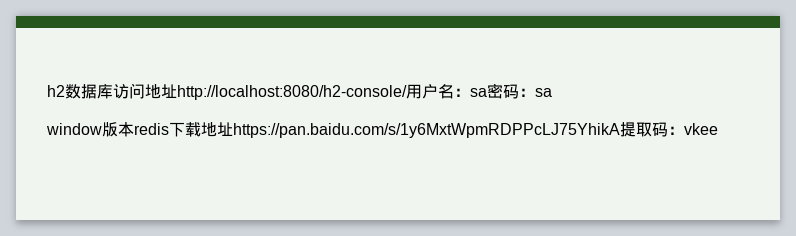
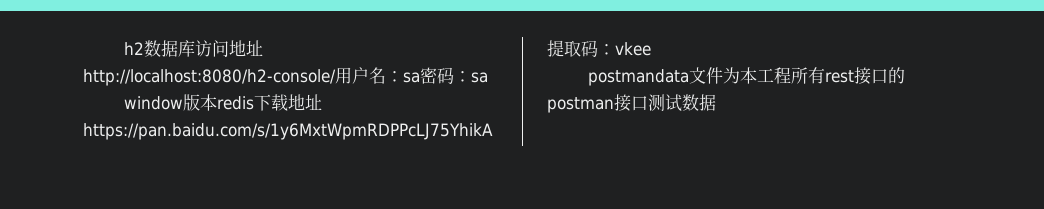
+ postmandata文件为本工程所有rest接口的postman接口测试数据

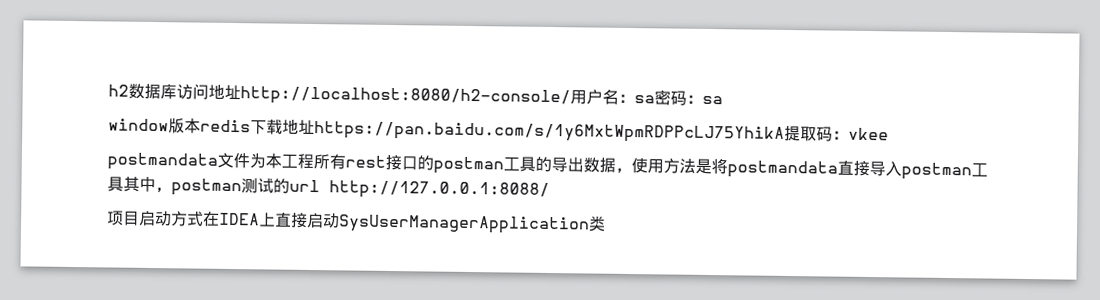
- postmandata文件为本工程所有rest接口的postman接口测试数据
+ postmandata文件为本工程所有rest接口的postman工具的导出数据，使用方法是将postmandata直接导入postman工具其中，postman测试的url http://127.0.0.1:8088/
+ 项目启动方式在IDEA上直接启动SysUserManagerApplication类

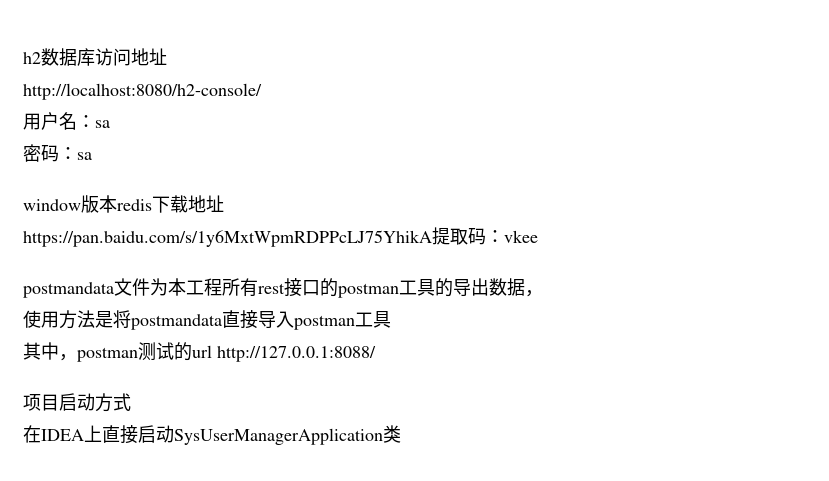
- h2数据库访问地址http://localhost:8080/h2-console/用户名：sa密码：sa
+ h2数据库访问地址
+ http://localhost:8080/h2-console/
+ 用户名：sa
+ 密码：sa
- window版本redis下载地址https://pan.baidu.com/s/1y6MxtWpmRDPPcLJ75YhikA提取码：vkee
+ window版本redis下载地址
+ https://pan.baidu.com/s/1y6MxtWpmRDPPcLJ75YhikA提取码：vkee
- postmandata文件为本工程所有rest接口的postman工具的导出数据，使用方法是将postmandata直接导入postman工具其中，postman测试的url http://127.0.0.1:8088/
+ postmandata文件为本工程所有rest接口的postman工具的导出数据，
+ 使用方法是将postmandata直接导入postman工具
+ 其中，postman测试的url http://127.0.0.1:8088/
- 项目启动方式在IDEA上直接启动SysUserManagerApplication类
+ 项目启动方式
+ 在IDEA上直接启动SysUserManagerApplication类

